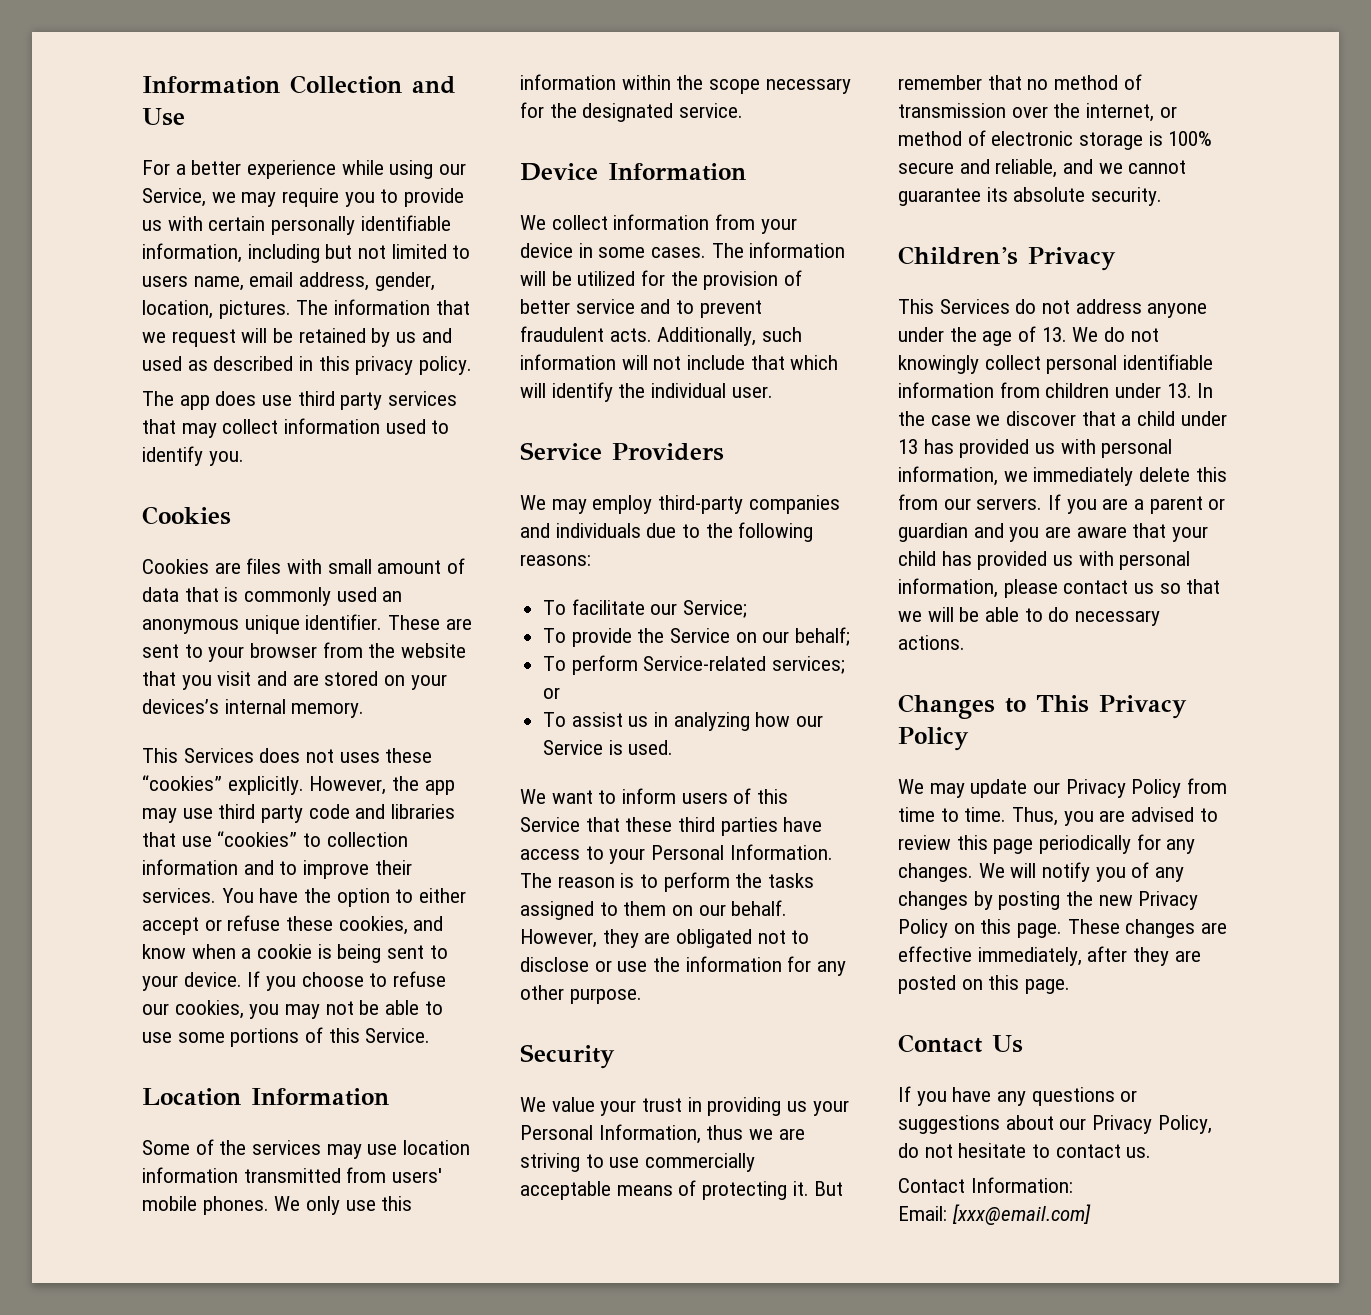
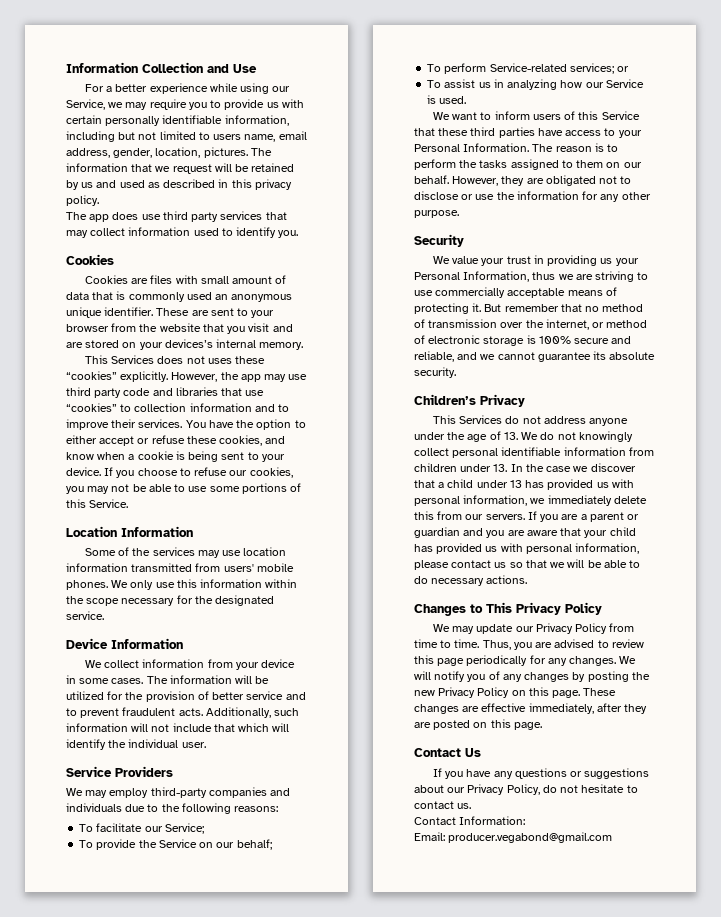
- Email: [xxx@email.com]
+ Email: producer.vegabond@gmail.com

